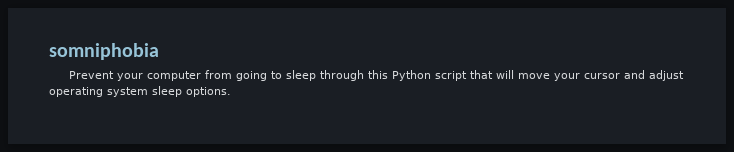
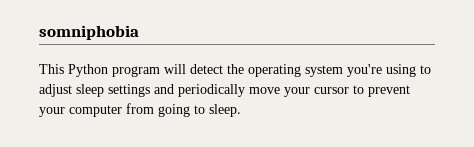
- Prevent your computer from going to sleep through this Python script that will move your cursor and adjust operating system sleep options.
+ This Python program will detect the operating system you're using to adjust sleep settings and periodically move your cursor to prevent your computer from going to sleep.

